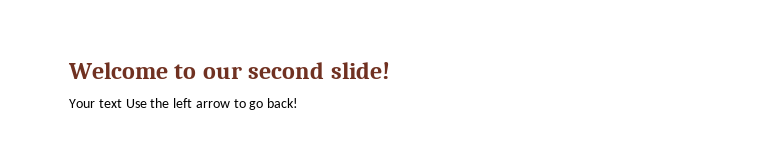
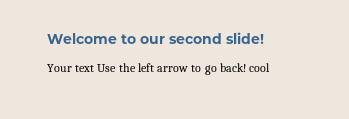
- Your text Use the left arrow to go back!
+ Your text Use the left arrow to go back! cool

